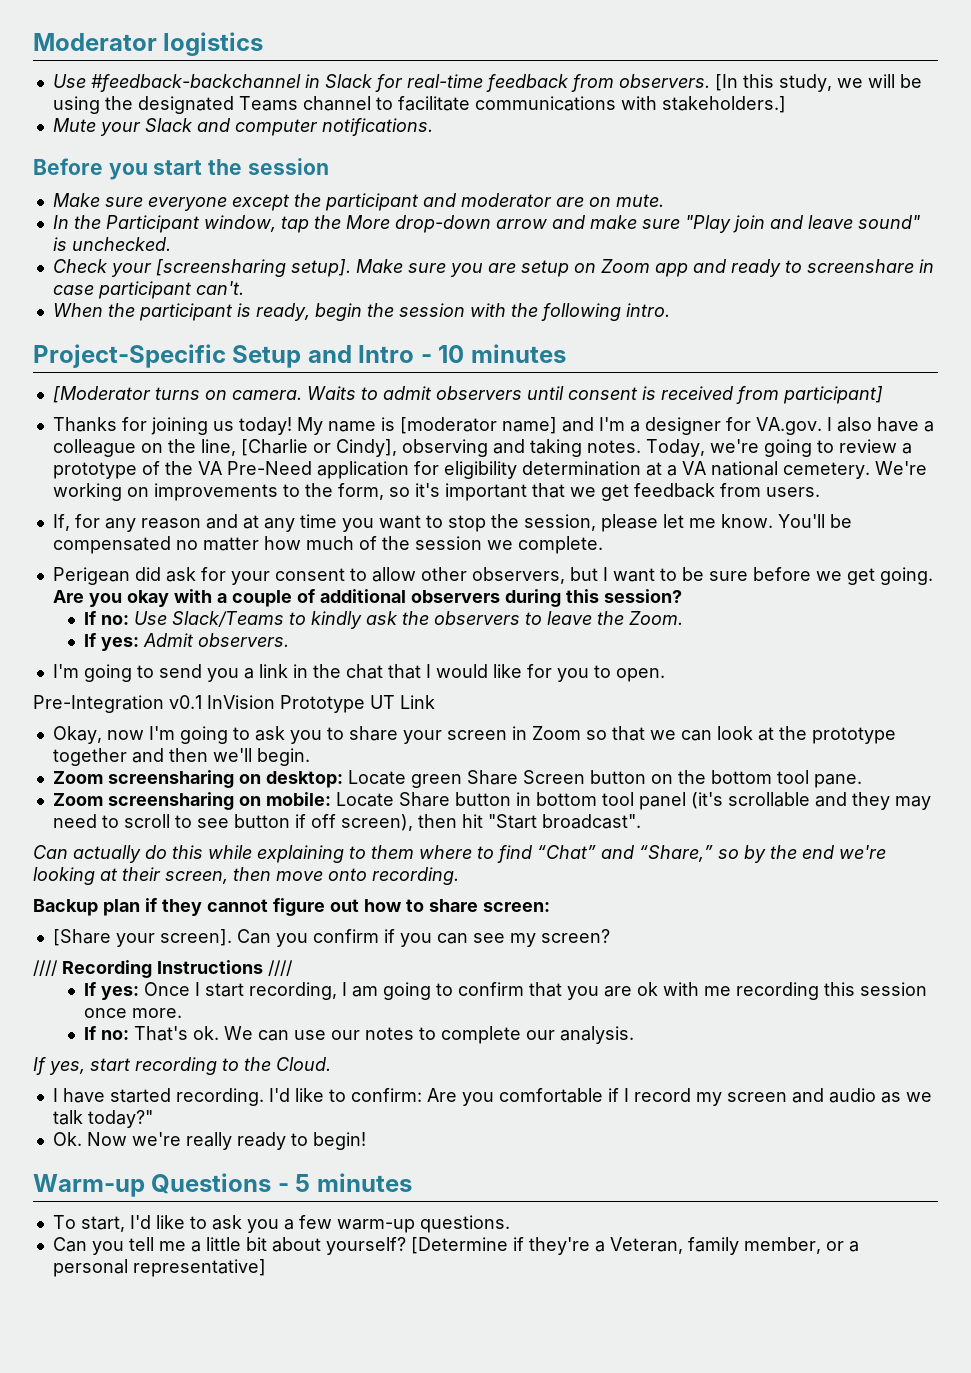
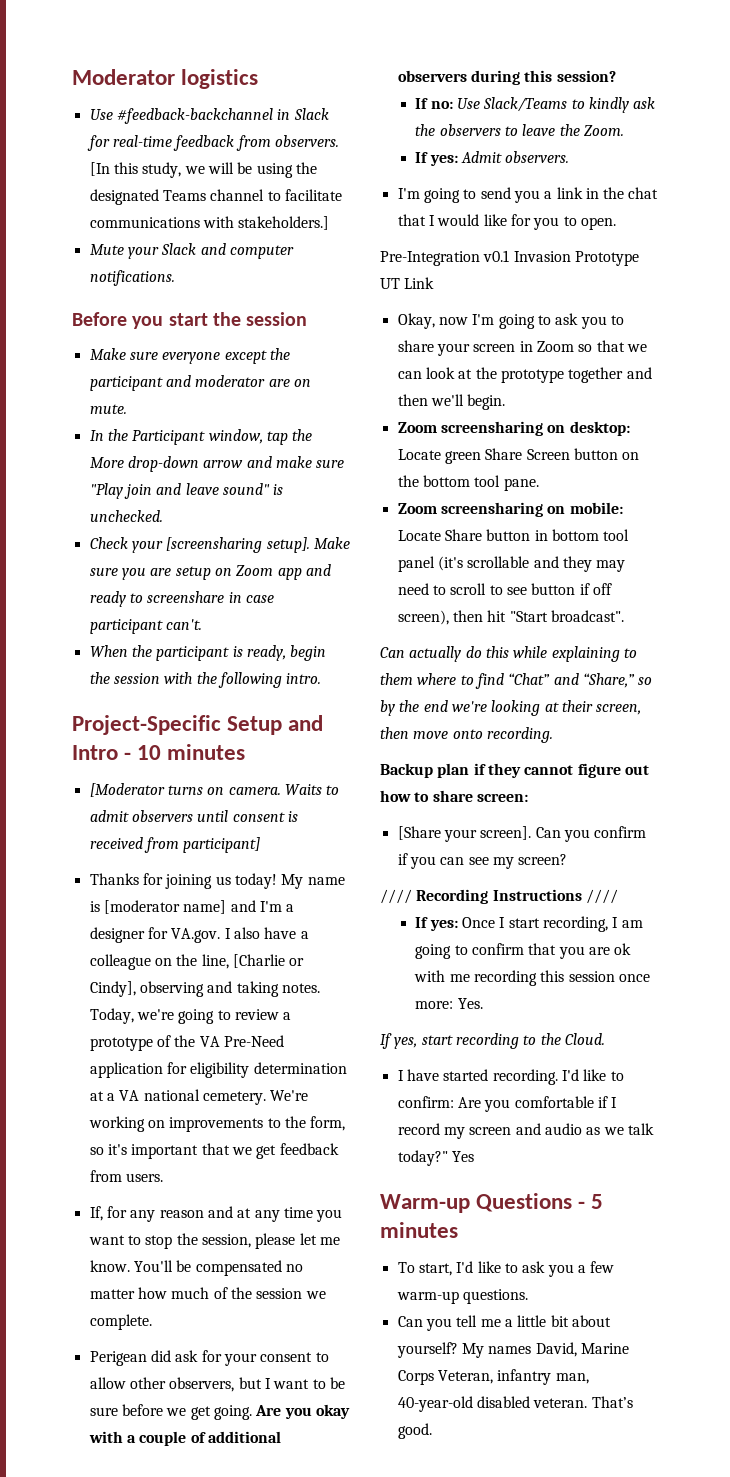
- Pre-Integration v0.1 InVision Prototype UT Link
+ Pre-Integration v0.1 Invasion Prototype UT Link
- If yes: Once I start recording, I am going to confirm that you are ok with me recording this session once more.
- If no: That's ok. We can use our notes to complete our analysis.
+ If yes: Once I start recording, I am going to confirm that you are ok with me recording this session once more: Yes.
- I'd like to confirm: Are you comfortable if I record my screen and audio as we talk today?"
- Ok. Now we're really ready to begin!
+ I'd like to confirm: Are you comfortable if I record my screen and audio as we talk today?" Yes
- [Determine if they're a Veteran, family member, or a personal representative]
+ My names David, Marine Corps Veteran, infantry man, 40-year-old disabled veteran. That’s good.

